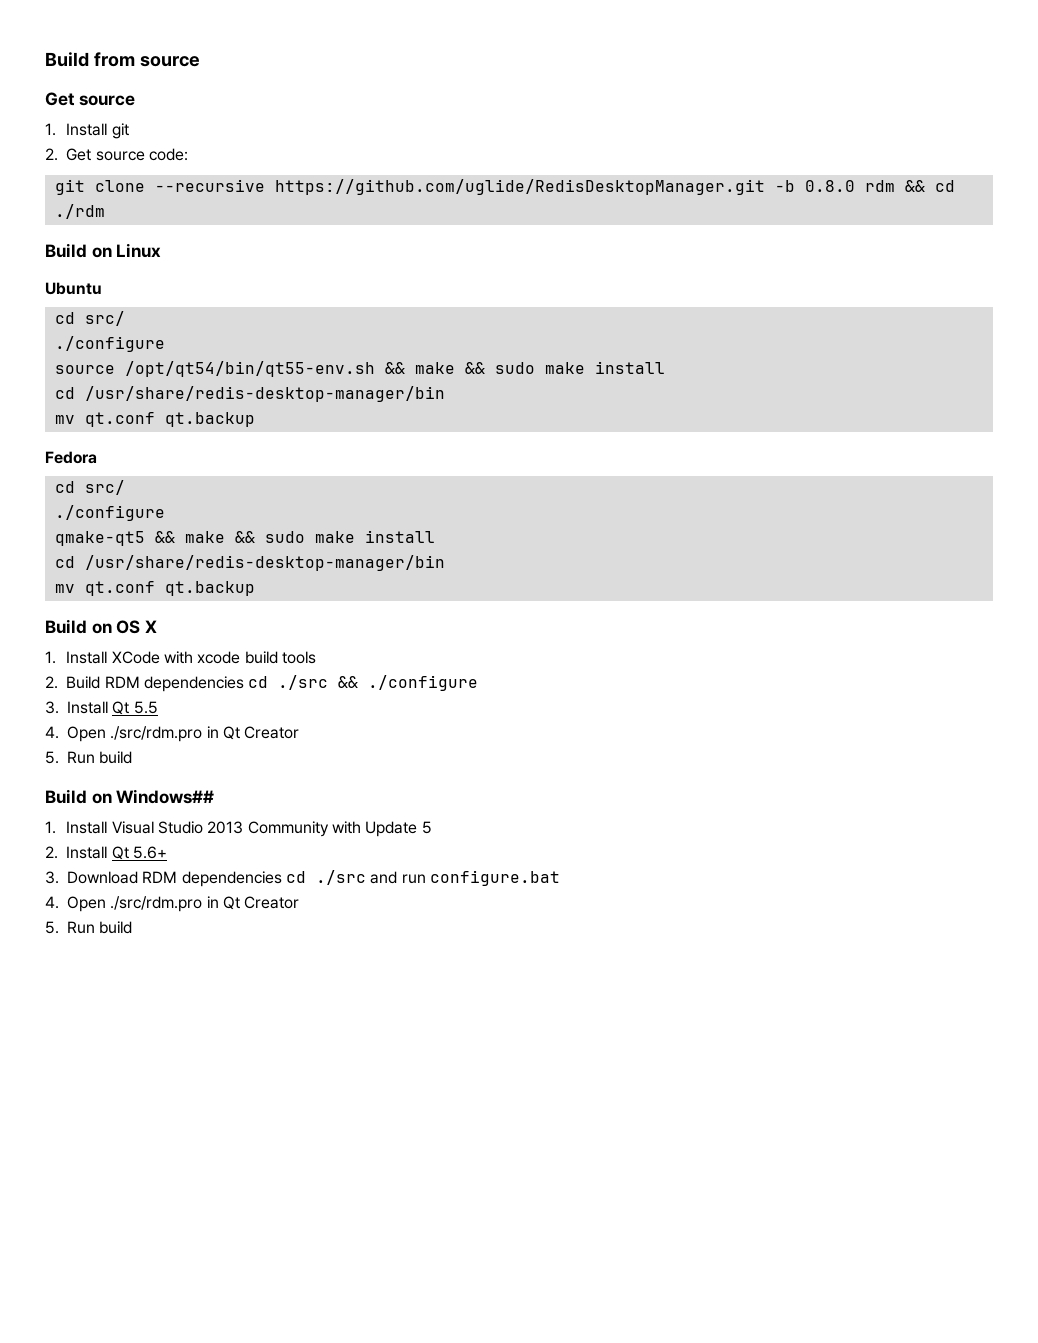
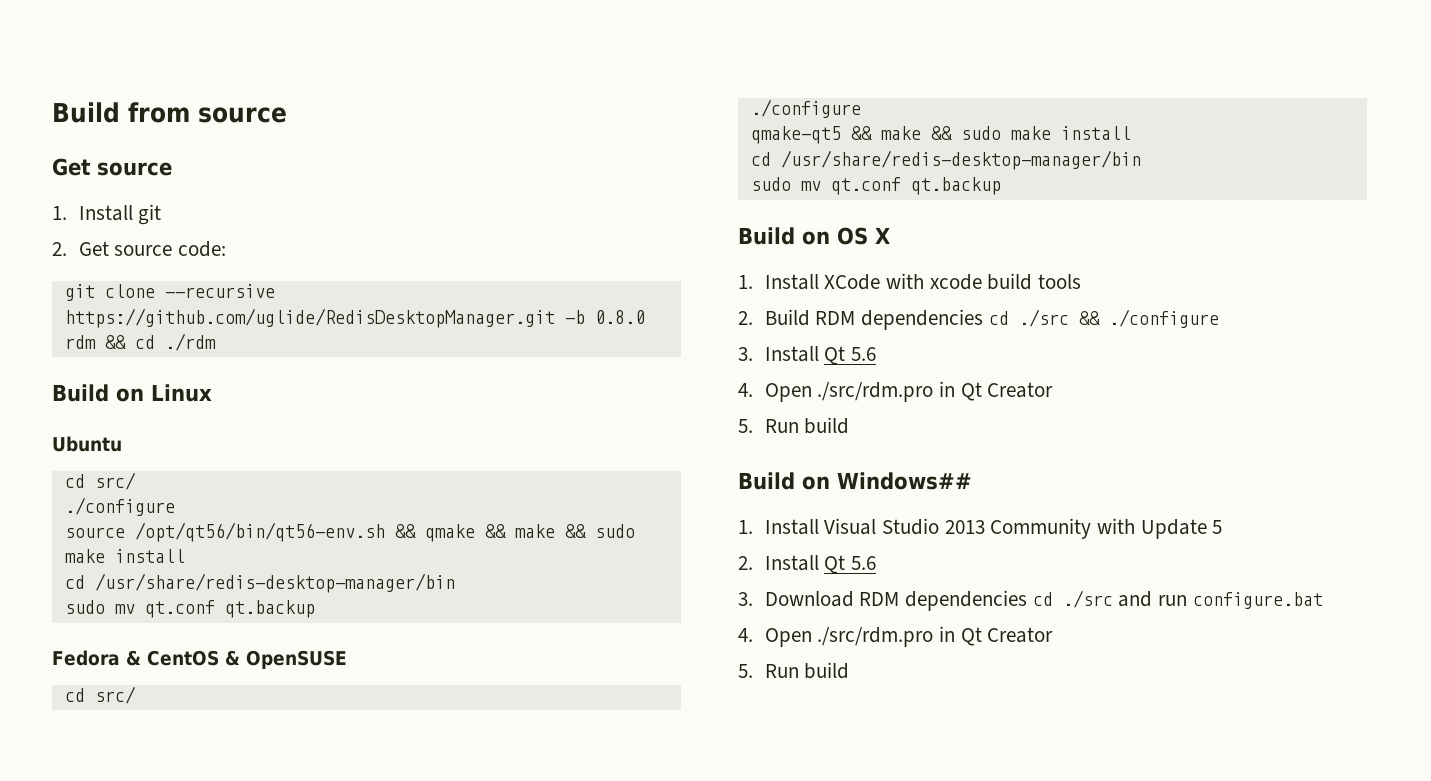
- source /opt/qt54/bin/qt55-env.sh && make && sudo make install
+ source /opt/qt56/bin/qt56-env.sh && qmake && make && sudo make install
  cd /usr/share/redis-desktop-manager/bin
- mv qt.conf qt.backup
+ sudo mv qt.conf qt.backup
- Fedora
+ Fedora & CentOS & OpenSUSE
  qmake-qt5 && make && sudo make install
  cd /usr/share/redis-desktop-manager/bin
- mv qt.conf qt.backup
+ sudo mv qt.conf qt.backup
- 3. Install Qt 5.5
+ 3. Install Qt 5.6
- 2. Install Qt 5.6+
+ 2. Install Qt 5.6

